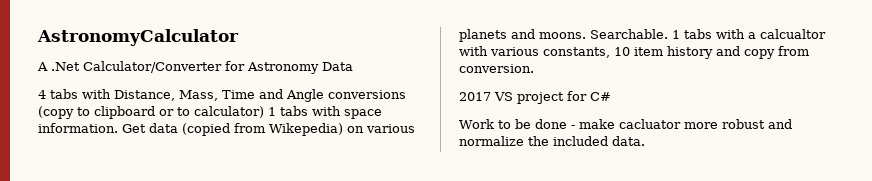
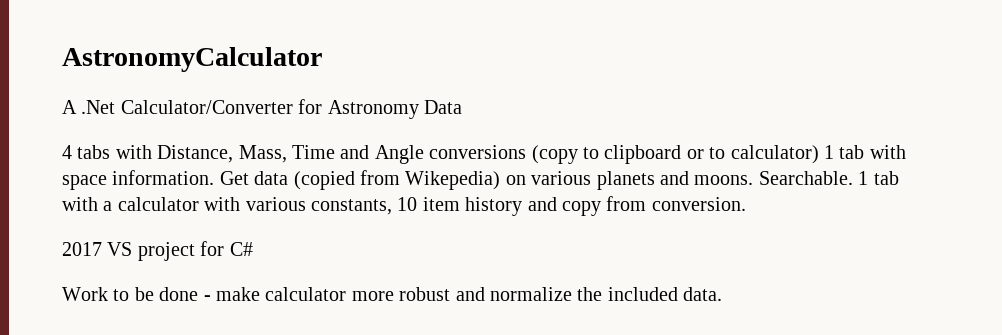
- 4 tabs with Distance, Mass, Time and Angle conversions (copy to clipboard or to calculator) 1 tabs with space information.
+ 4 tabs with Distance, Mass, Time and Angle conversions (copy to clipboard or to calculator) 1 tab with space information.
- 1 tabs with a calcualtor with various constants, 10 item history and copy from conversion.
+ 1 tab with a calculator with various constants, 10 item history and copy from conversion.
- Work to be done - make cacluator more robust and normalize the included data.
+ Work to be done - make calculator more robust and normalize the included data.

